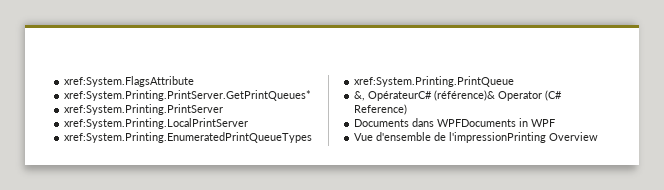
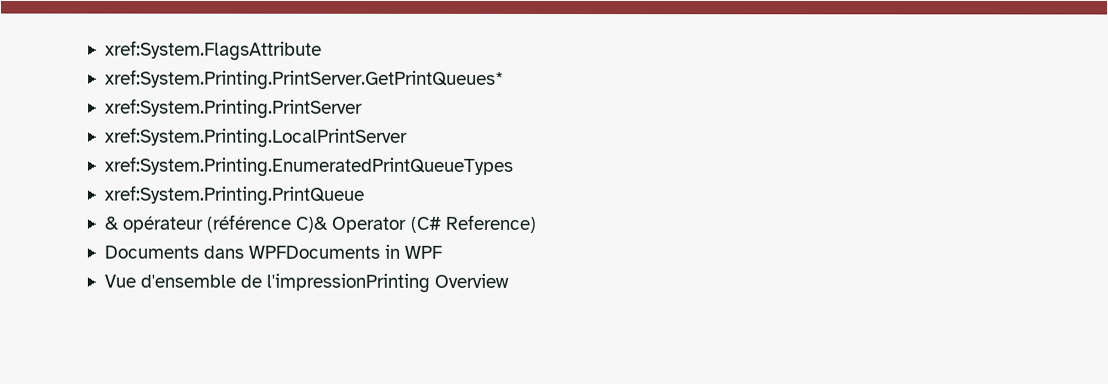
- &, OpérateurC# (référence)& Operator (C# Reference)
+ & opérateur (référence C)& Operator (C# Reference)

